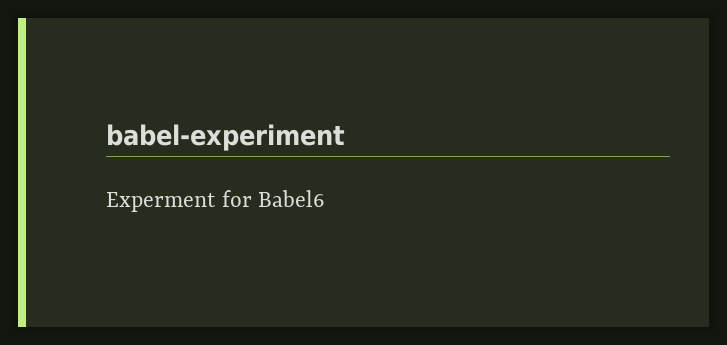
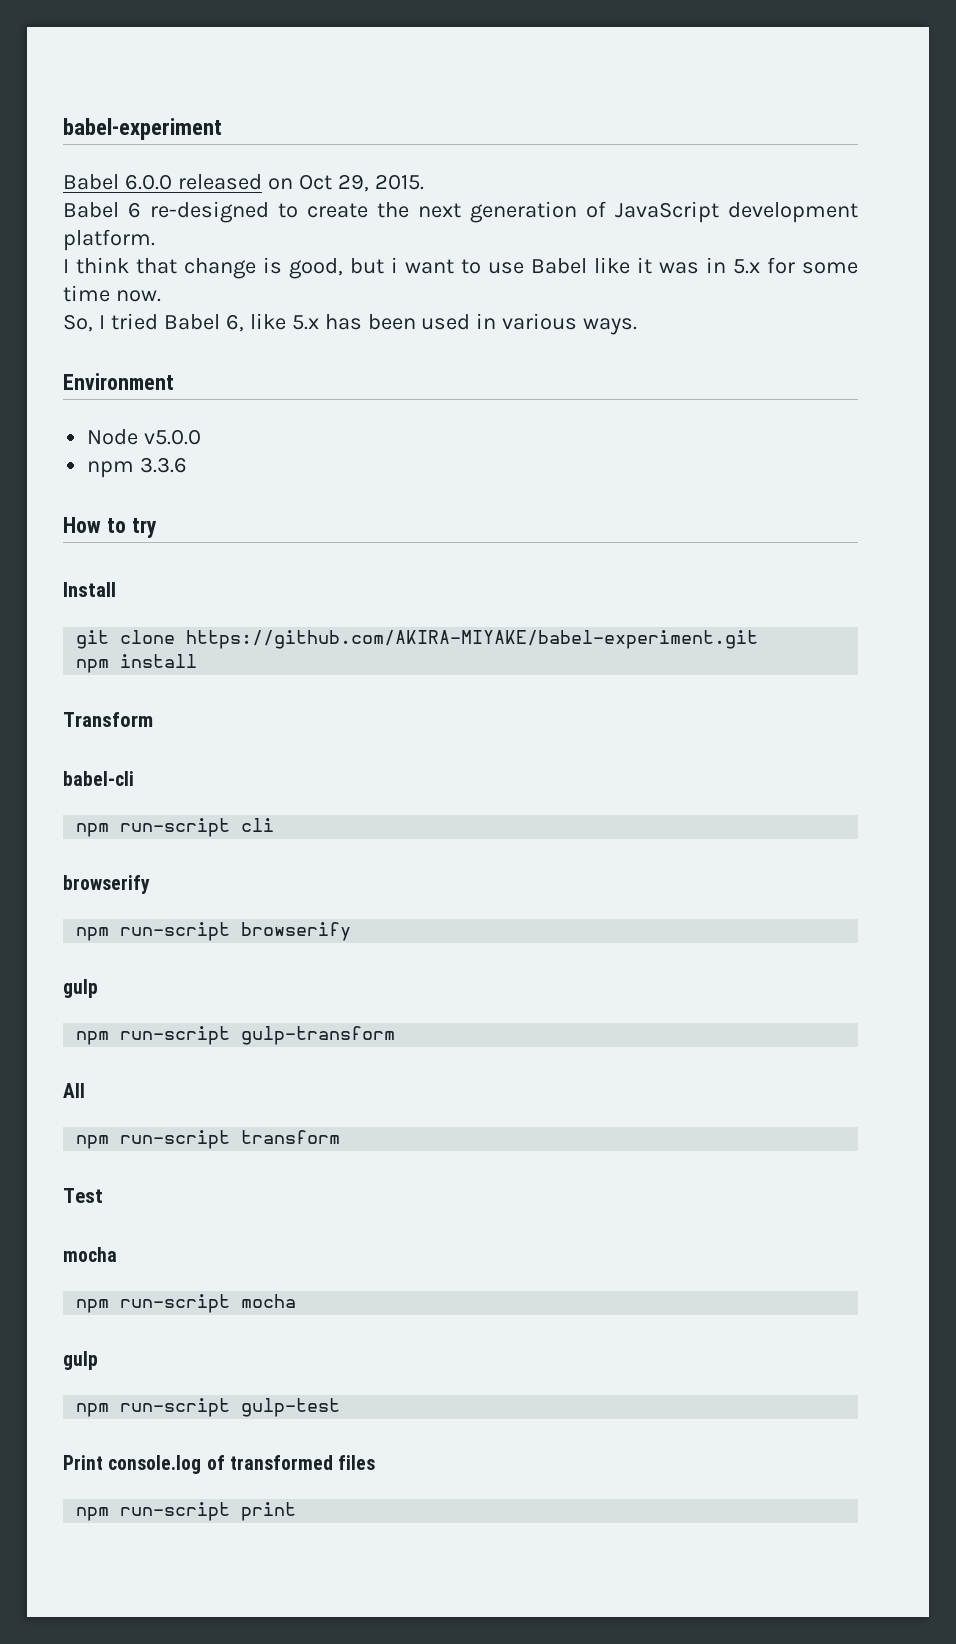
- Experment for Babel6
+ Babel 6.0.0 released on Oct 29, 2015.
+ Babel 6 re-designed to create the next generation of JavaScript development platform.
+ I think that change is good, but i want to use Babel like it was in 5.x for some time now.
+ So, I tried Babel 6, like 5.x has been used in various ways.
+ Environment
+ Node v5.0.0
+ npm 3.3.6
+ How to try
+ Install
+ git clone https://github.com/AKIRA-MIYAKE/babel-experiment.git
+ npm install
+ Transform
+ babel-cli
+ npm run-script cli
+ browserify
+ npm run-script browserify
+ gulp
+ npm run-script gulp-transform
+ All
+ npm run-script transform
+ Test
+ mocha
+ npm run-script mocha
+ gulp
+ npm run-script gulp-test
+ Print console.log of transformed files
+ npm run-script print

